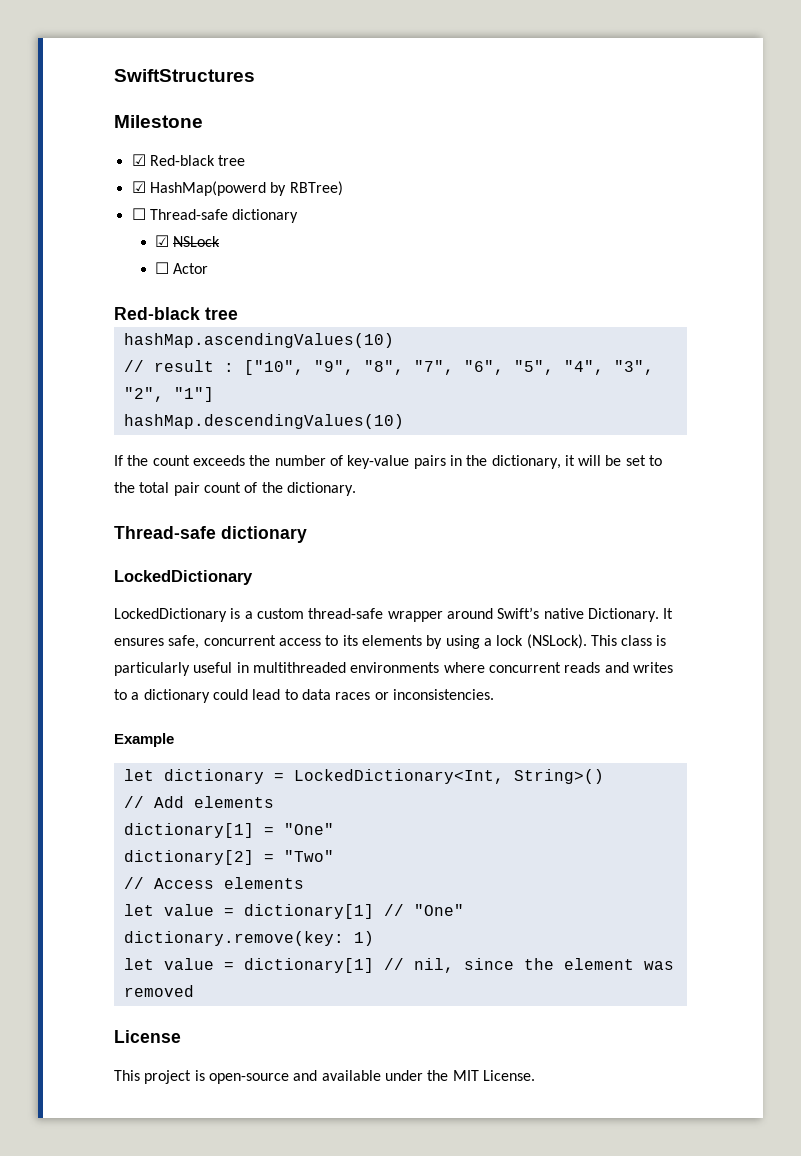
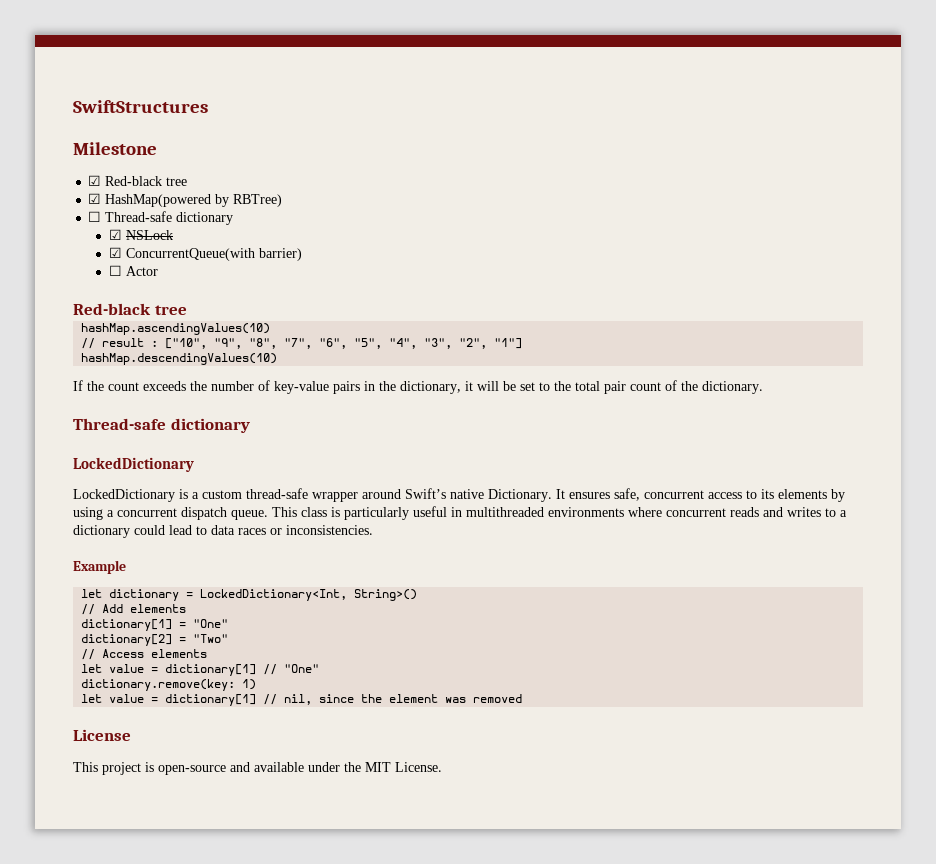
- ☑ HashMap(powerd by RBTree)
+ ☑ HashMap(powered by RBTree)
+ ☑ ConcurrentQueue(with barrier)
- It ensures safe, concurrent access to its elements by using a lock (NSLock).
+ It ensures safe, concurrent access to its elements by using a concurrent dispatch queue.

